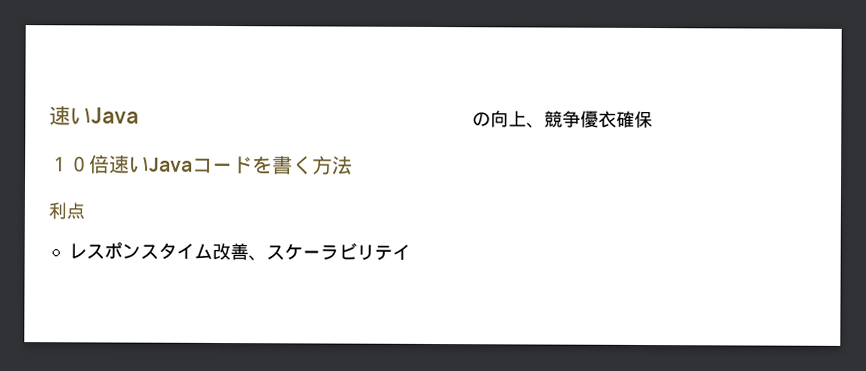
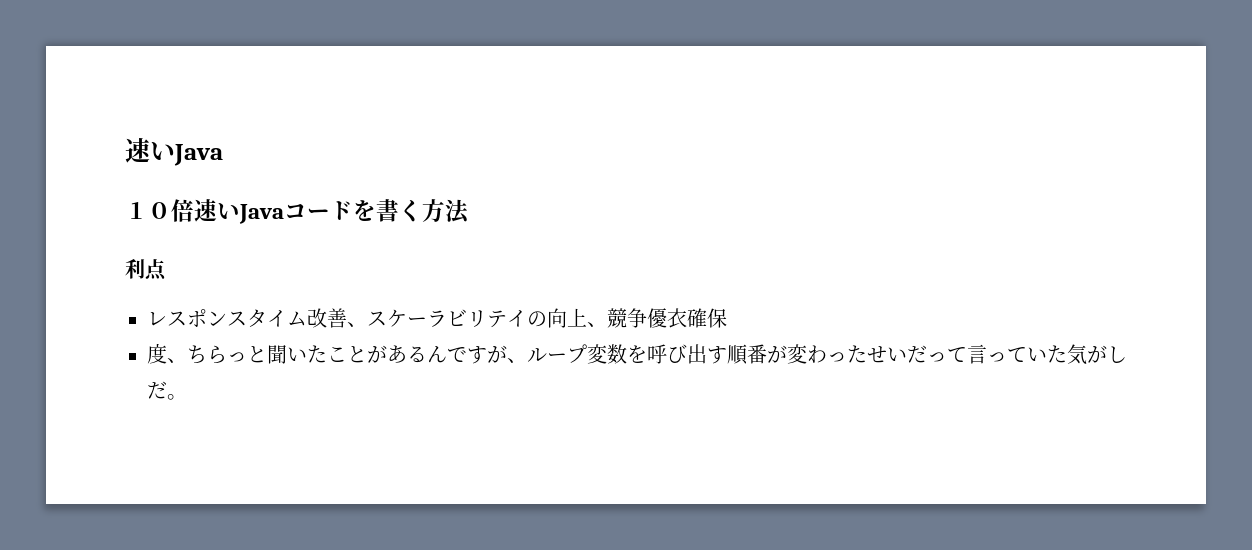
+ 度、ちらっと聞いたことがあるんですが、ループ変数を呼び出す順番が変わったせいだって言っていた気がしだ。

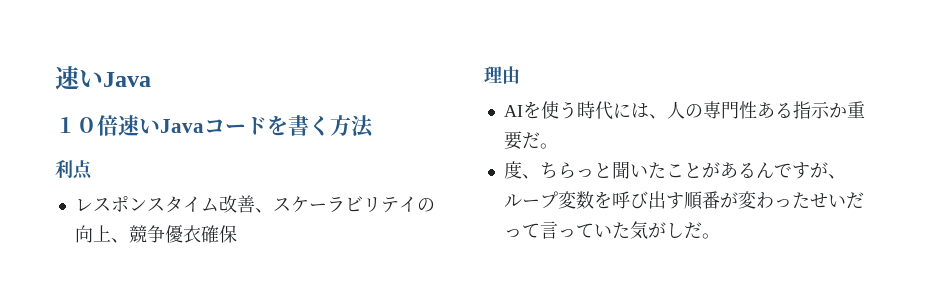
+ 理由
+ AIを使う時代には、人の専門性ある指示か重要だ。

